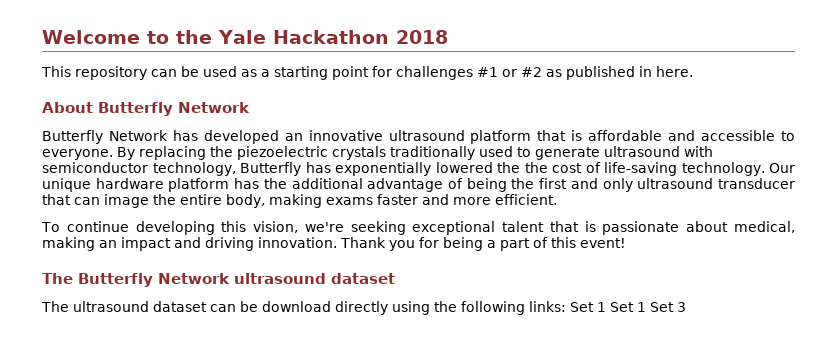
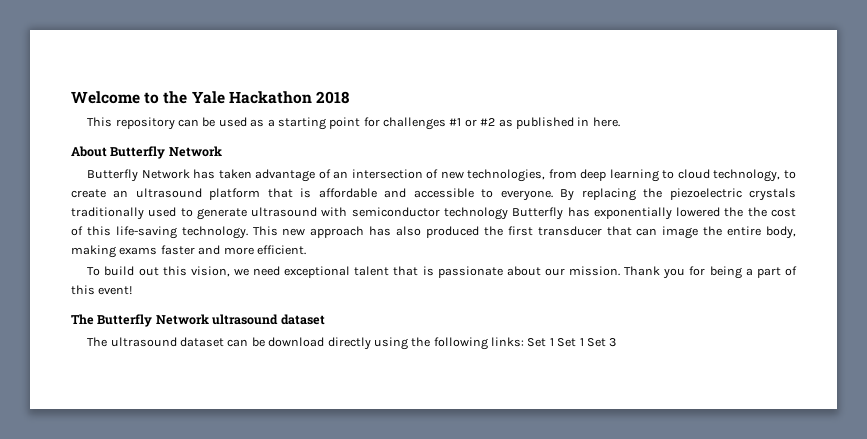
- Butterfly Network has developed an innovative ultrasound platform that is affordable and accessible to everyone.
+ Butterfly Network has taken advantage of an intersection of new technologies, from deep learning to cloud technology, to create an ultrasound platform that is affordable and accessible to everyone.
- By replacing the piezoelectric crystals traditionally used to generate ultrasound with semiconductor technology, Butterfly has exponentially lowered the the cost of life-saving technology.
+ By replacing the piezoelectric crystals traditionally used to generate ultrasound with semiconductor technology Butterfly has exponentially lowered the the cost of this life-saving technology.
- Our unique hardware platform has the additional advantage of being the first and only ultrasound transducer that can image the entire body, making exams faster and more efficient.
+ This new approach has also produced the first transducer that can image the entire body, making exams faster and more efficient.
- To continue developing this vision, we're seeking exceptional talent that is passionate about medical, making an impact and driving innovation.
+ To build out this vision, we need exceptional talent that is passionate about our mission.

